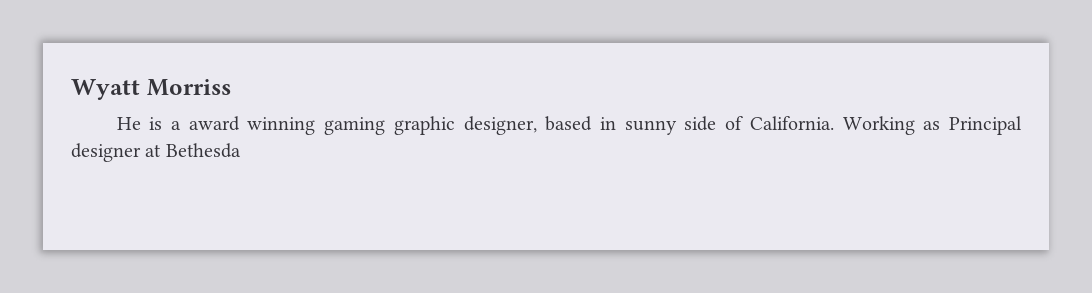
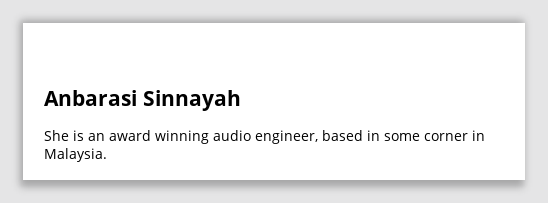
- Wyatt Morriss
- He is a award winning gaming graphic designer, based in sunny side of California. Working as Principal designer at Bethesda
+ Anbarasi Sinnayah
+ She is an award winning audio engineer, based in some corner in Malaysia.

